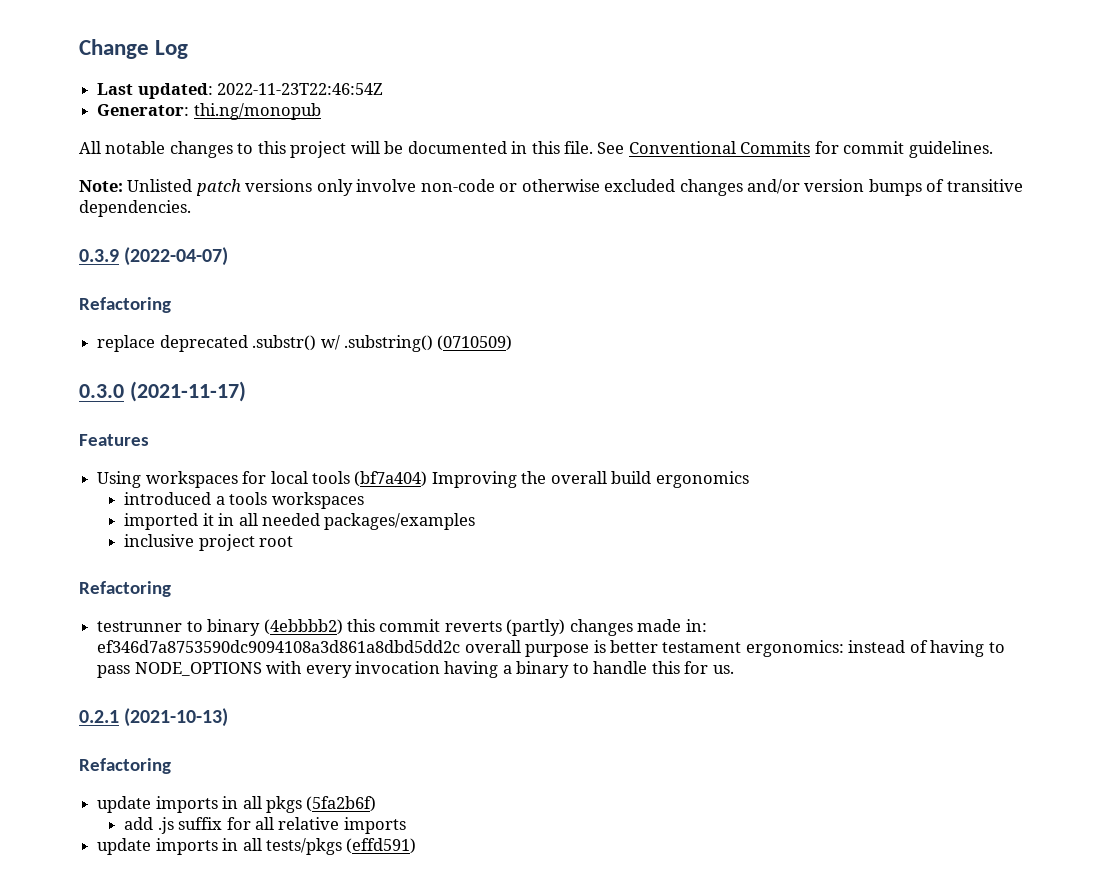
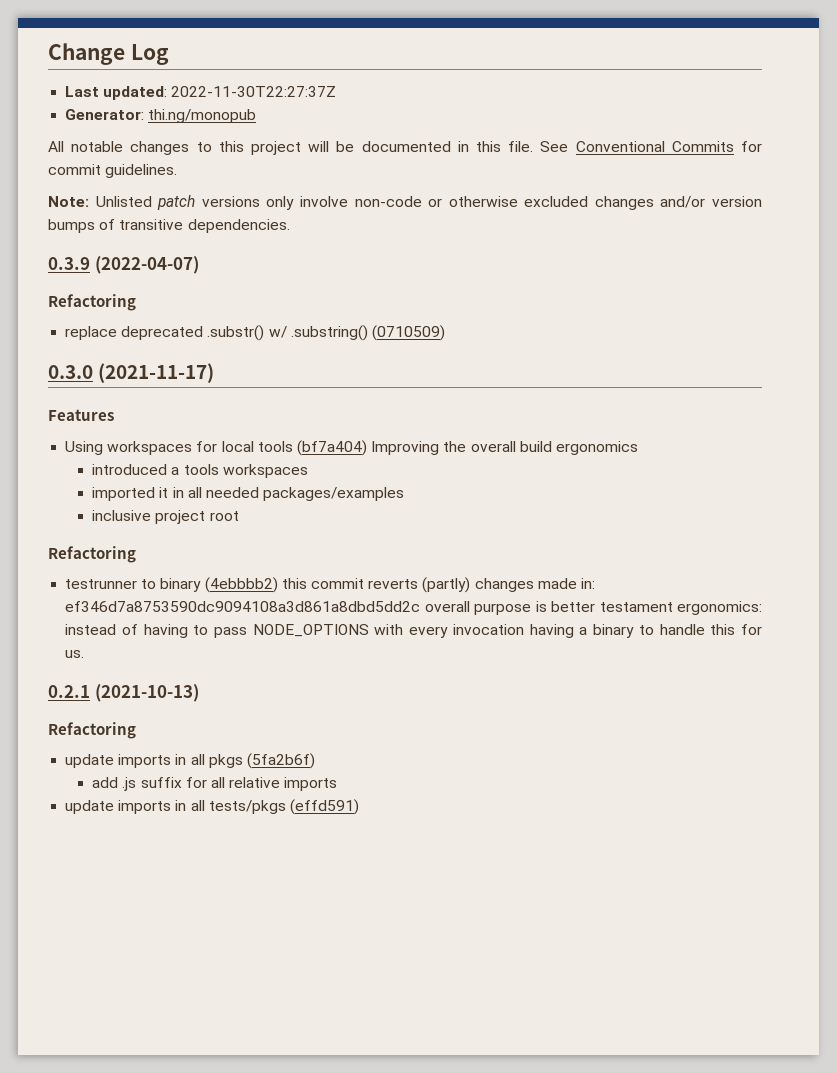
- Last updated: 2022-11-23T22:46:54Z
+ Last updated: 2022-11-30T22:27:37Z

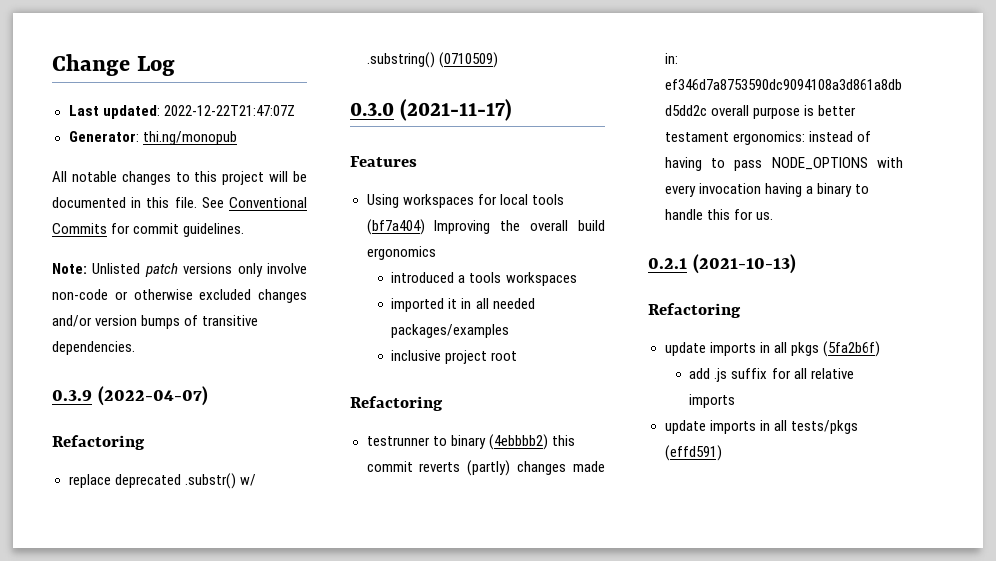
- Last updated: 2022-11-30T22:27:37Z
+ Last updated: 2022-12-22T21:47:07Z

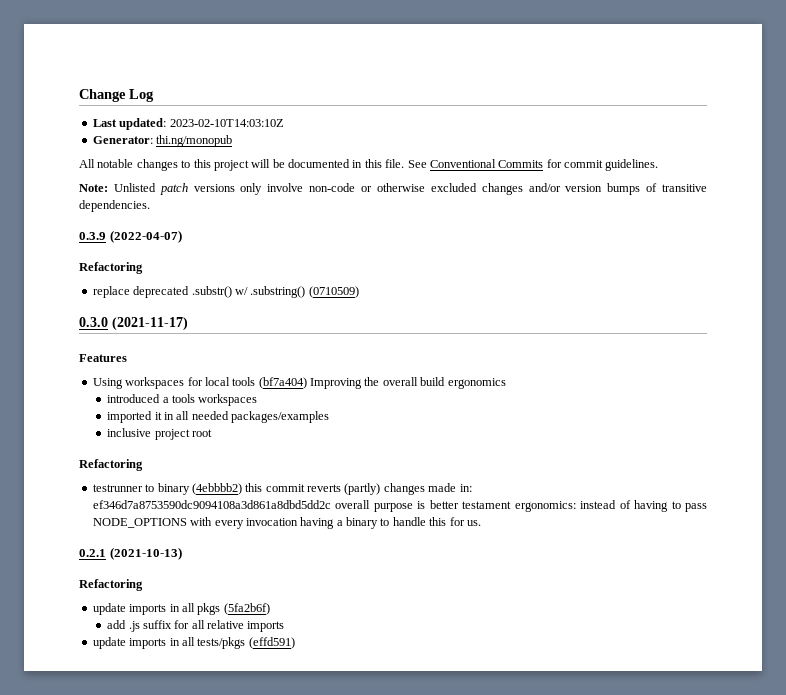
- Last updated: 2022-12-22T21:47:07Z
+ Last updated: 2023-02-10T14:03:10Z

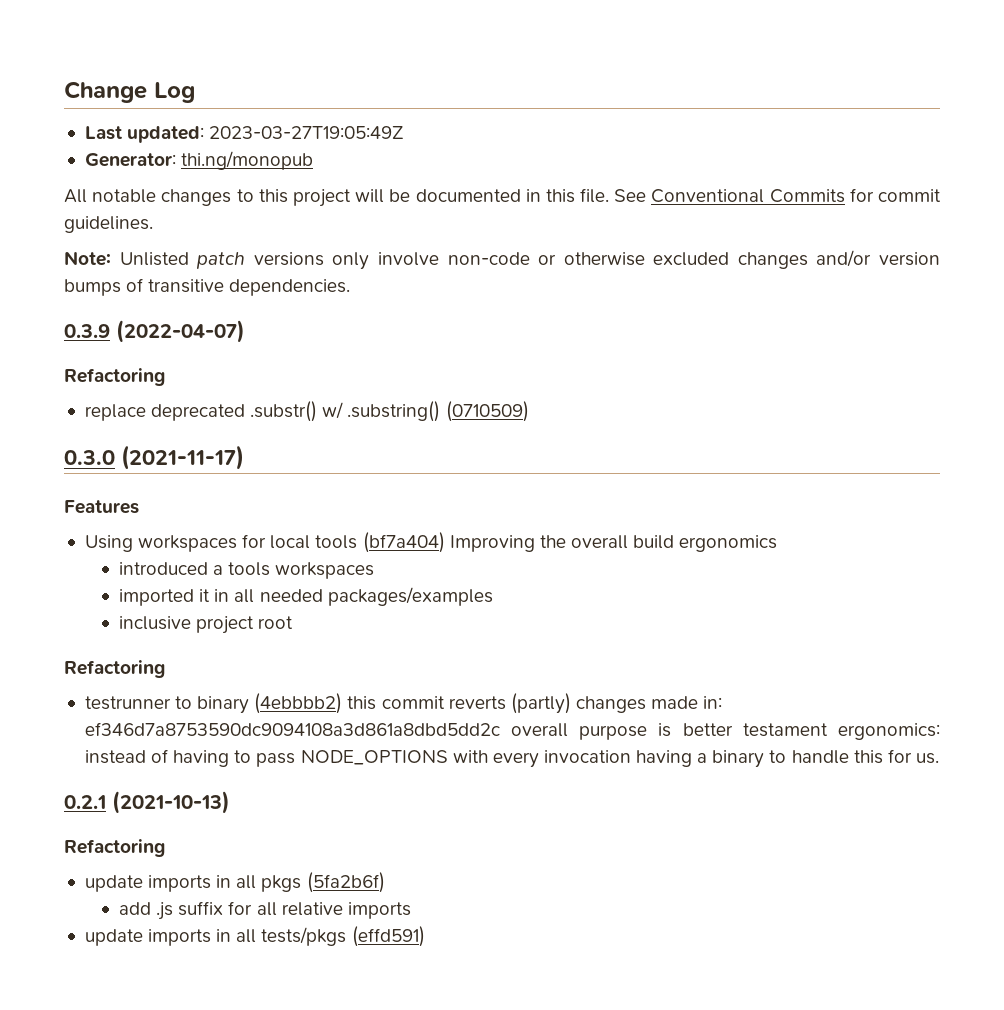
- Last updated: 2023-02-10T14:03:10Z
+ Last updated: 2023-03-27T19:05:49Z

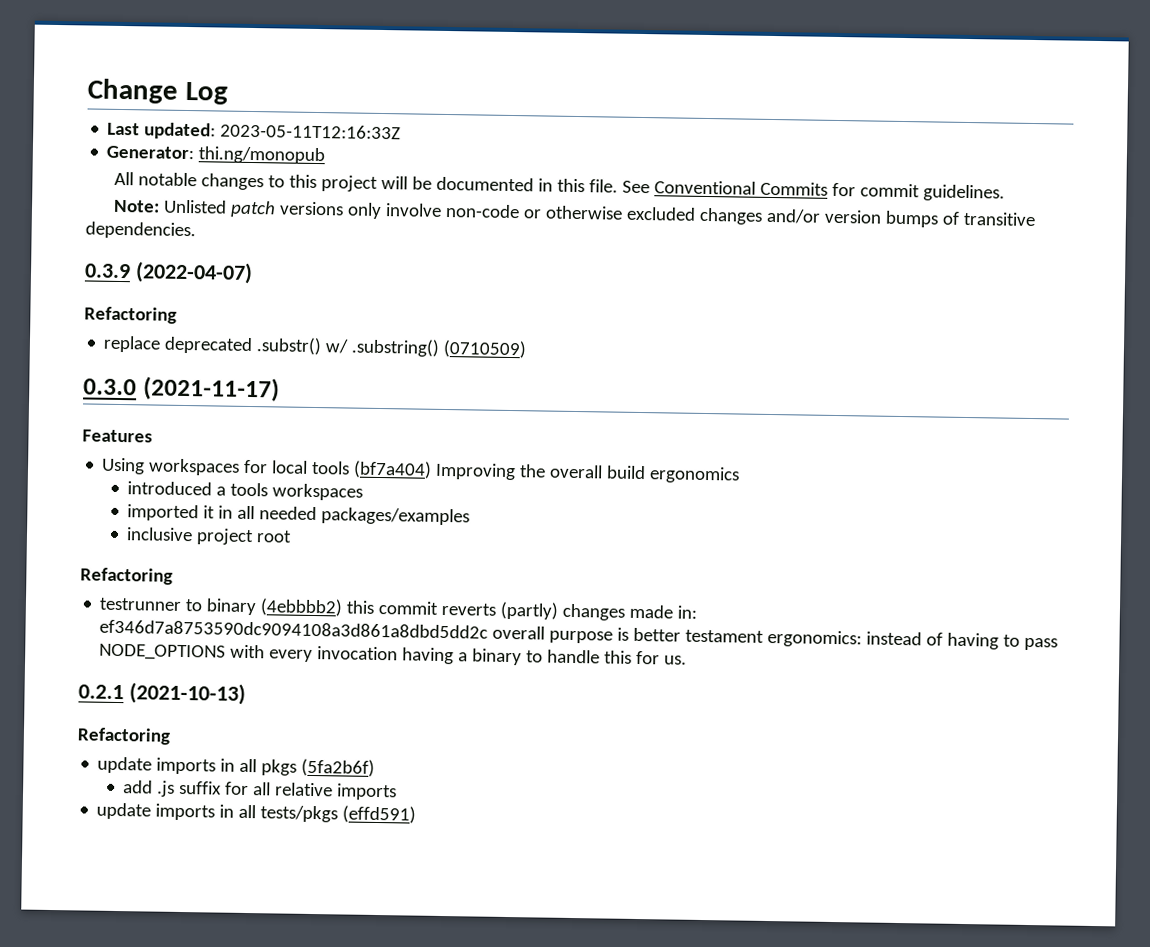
- Last updated: 2023-03-27T19:05:49Z
+ Last updated: 2023-05-11T12:16:33Z

